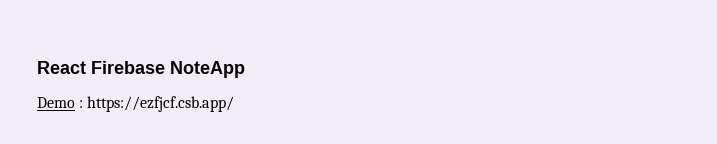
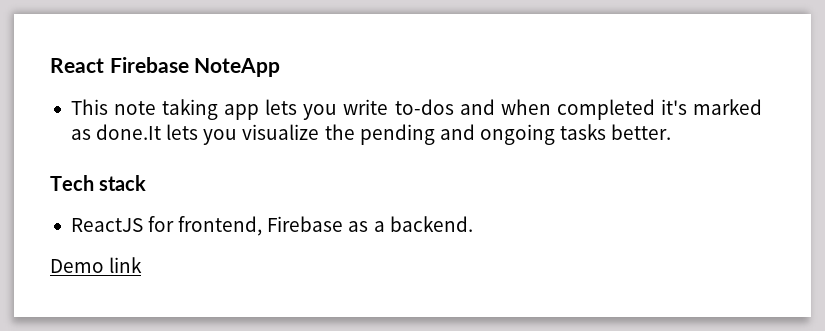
+ This note taking app lets you write to-dos and when completed it's marked as done.It lets you visualize the pending and ongoing tasks better.
+ Tech stack
+ ReactJS for frontend, Firebase as a backend.
- Demo : https://ezfjcf.csb.app/
+ Demo link

